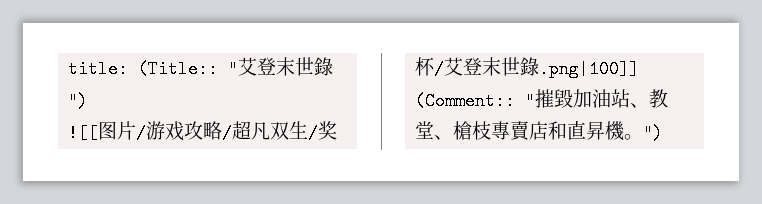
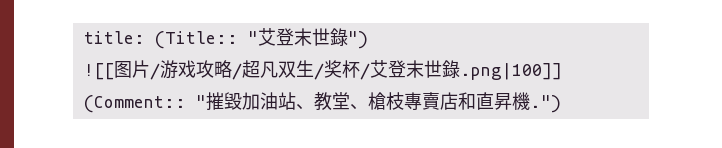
- (Comment:: "摧毀加油站、教堂、槍枝專賣店和直昇機。")
+ (Comment:: "摧毀加油站、教堂、槍枝專賣店和直昇機.")

